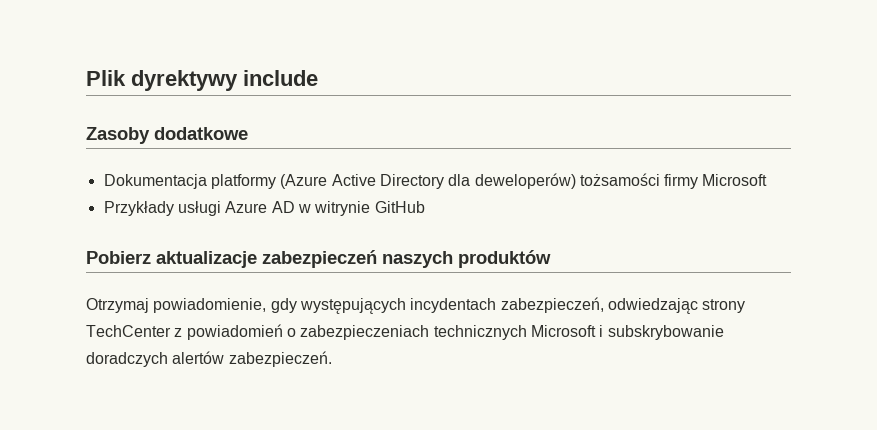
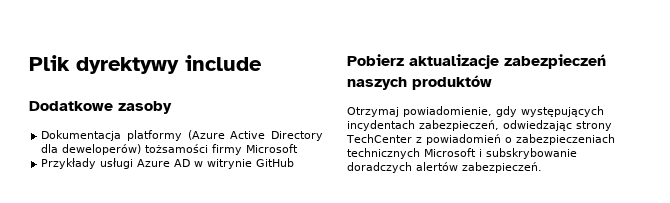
- Zasoby dodatkowe
+ Dodatkowe zasoby

